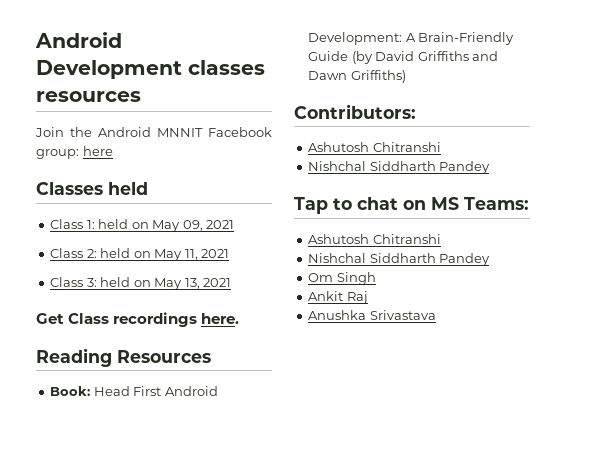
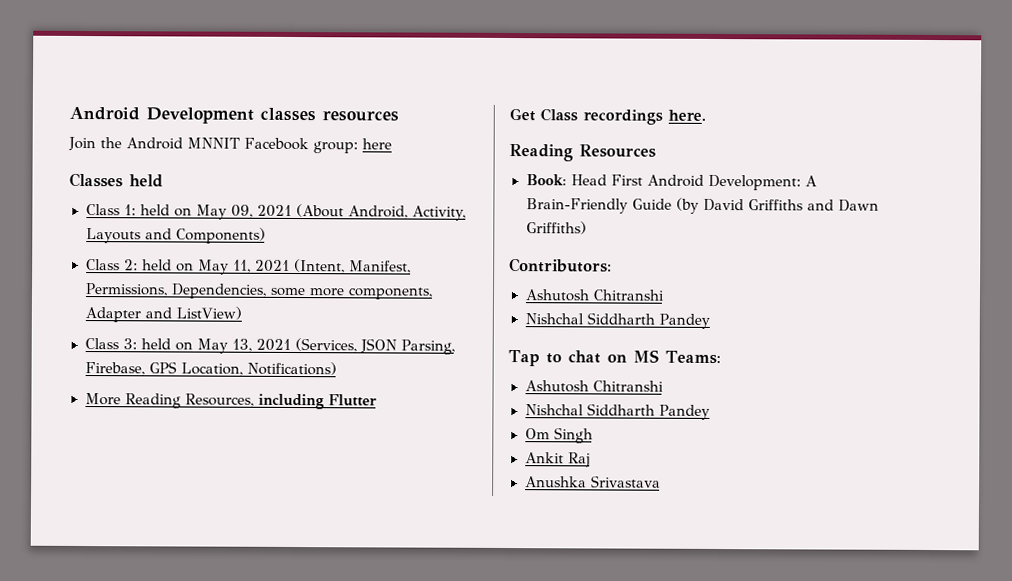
- Class 1: held on May 09, 2021
+ Class 1: held on May 09, 2021 (About Android, Activity, Layouts and Components)
- Class 2: held on May 11, 2021
+ Class 2: held on May 11, 2021 (Intent, Manifest, Permissions, Dependencies, some more components, Adapter and ListView)
- Class 3: held on May 13, 2021
+ Class 3: held on May 13, 2021 (Services, JSON Parsing, Firebase, GPS Location, Notifications)
+ More Reading Resources, including Flutter

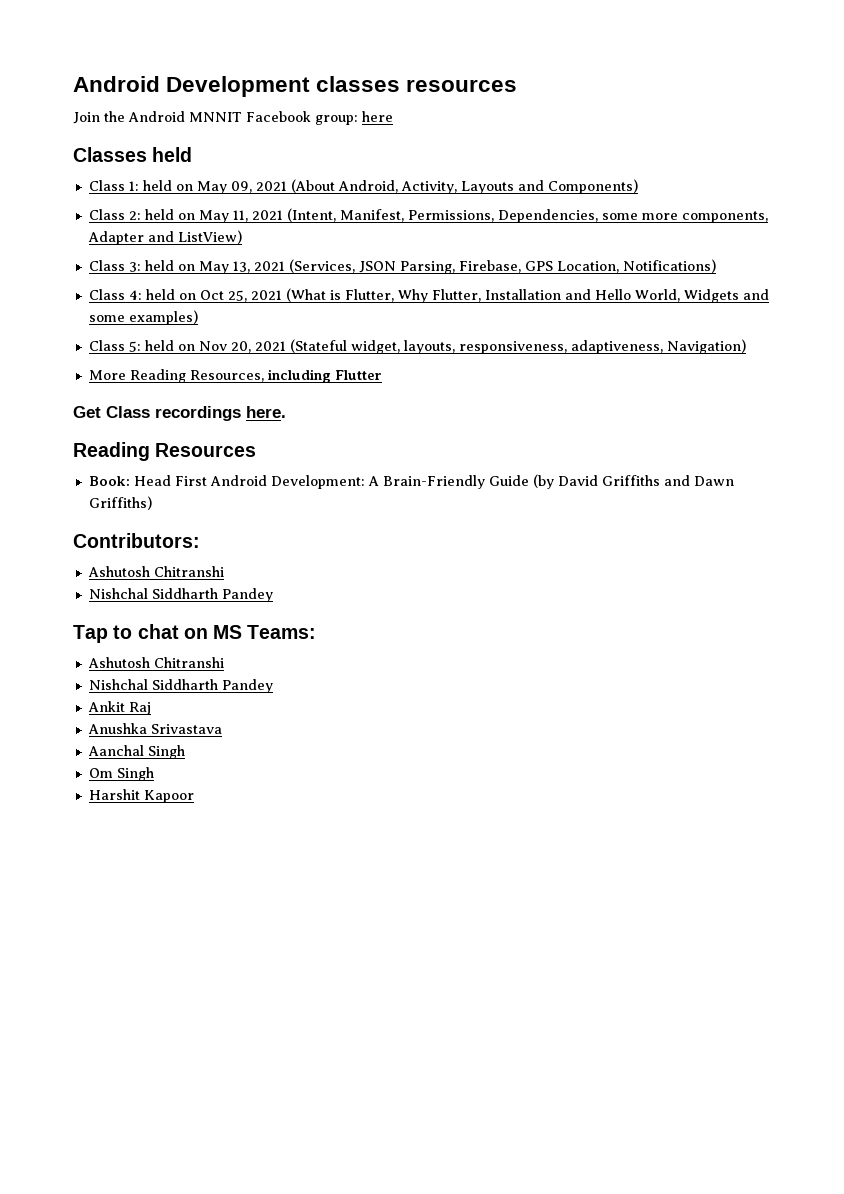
+ Class 4: held on Oct 25, 2021 (What is Flutter, Why Flutter, Installation and Hello World, Widgets and some examples)
+ Class 5: held on Nov 20, 2021 (Stateful widget, layouts, responsiveness, adaptiveness, Navigation)
- Om Singh
+ Aanchal Singh
+ Om Singh
+ Harshit Kapoor

